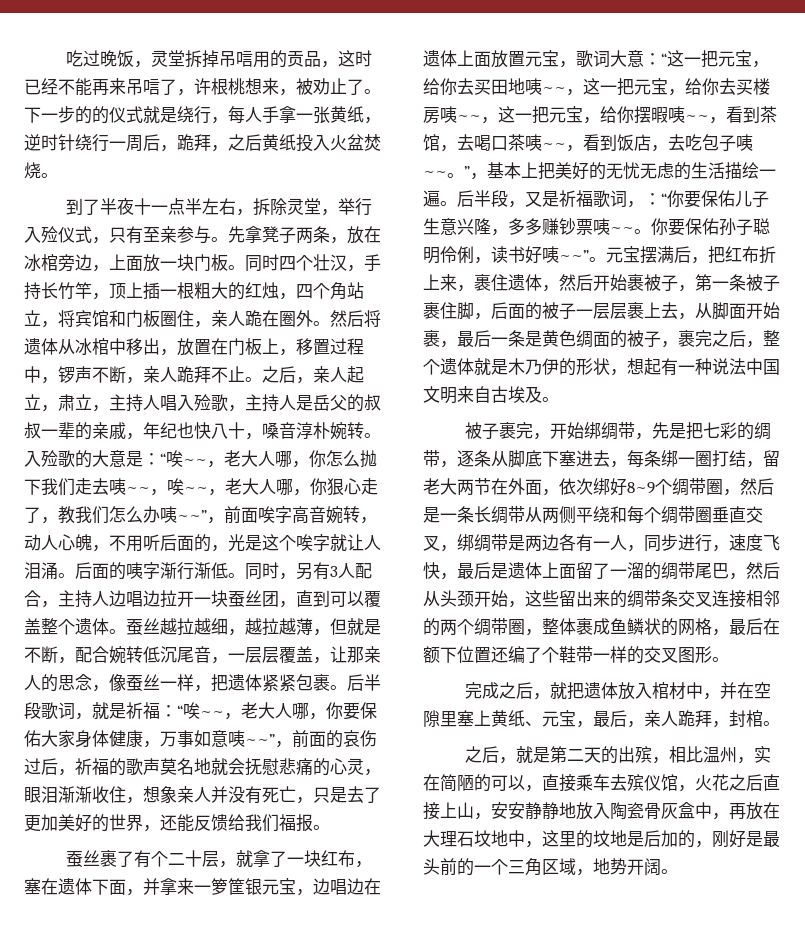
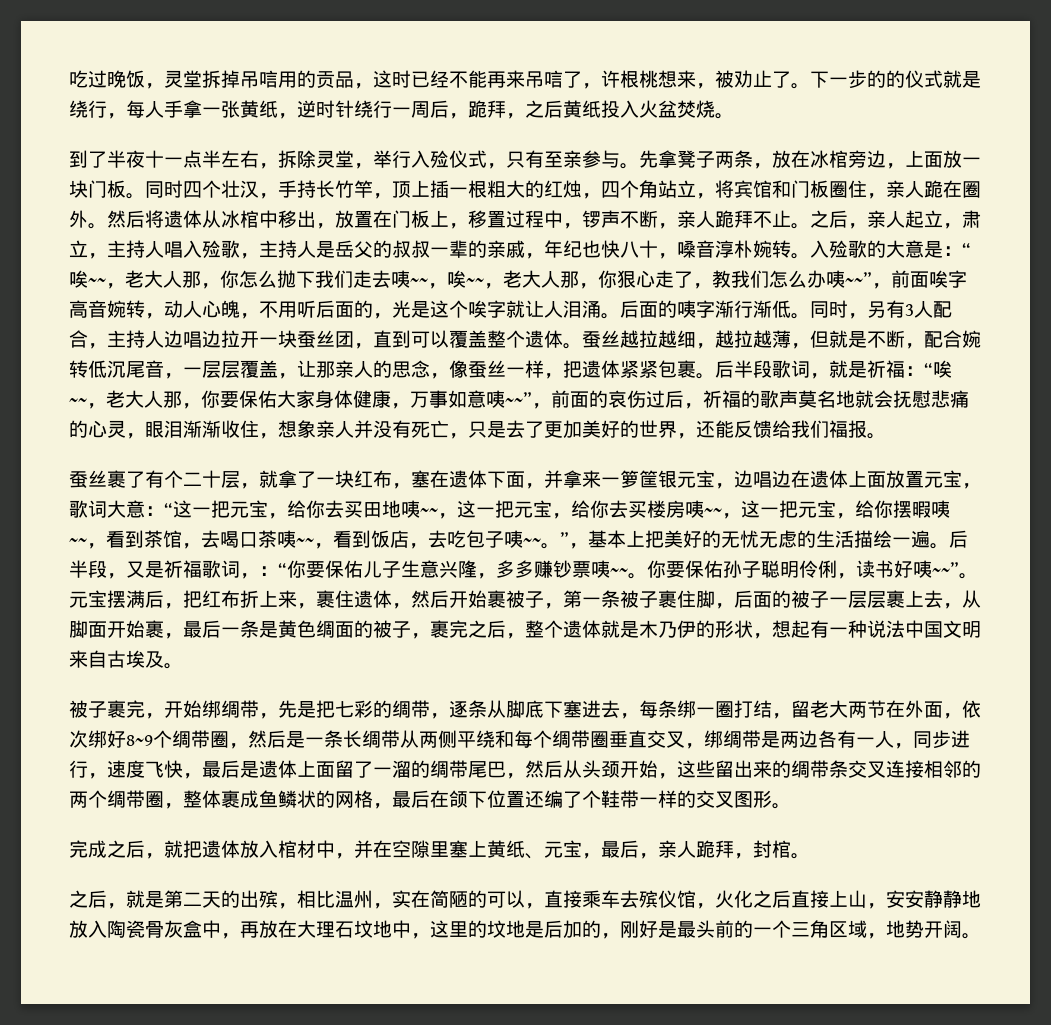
- 入殓歌的大意是：“唉~~，老大人哪，你怎么抛下我们走去咦~~，唉~~，老大人哪，你狠心走了，教我们怎么办咦~~”，前面唉字高音婉转，动人心魄，不用听后面的，光是这个唉字就让人泪涌。
+ 入殓歌的大意是：“唉~~，老大人那，你怎么抛下我们走去咦~~，唉~~，老大人那，你狠心走了，教我们怎么办咦~~”，前面唉字高音婉转，动人心魄，不用听后面的，光是这个唉字就让人泪涌。
- 后半段歌词，就是祈福：“唉~~，老大人哪，你要保佑大家身体健康，万事如意咦~~”，前面的哀伤过后，祈福的歌声莫名地就会抚慰悲痛的心灵，眼泪渐渐收住，想象亲人并没有死亡，只是去了更加美好的世界，还能反馈给我们福报。
+ 后半段歌词，就是祈福：“唉~~，老大人那，你要保佑大家身体健康，万事如意咦~~”，前面的哀伤过后，祈福的歌声莫名地就会抚慰悲痛的心灵，眼泪渐渐收住，想象亲人并没有死亡，只是去了更加美好的世界，还能反馈给我们福报。
- 被子裹完，开始绑绸带，先是把七彩的绸带，逐条从脚底下塞进去，每条绑一圈打结，留老大两节在外面，依次绑好8~9个绸带圈，然后是一条长绸带从两侧平绕和每个绸带圈垂直交叉，绑绸带是两边各有一人，同步进行，速度飞快，最后是遗体上面留了一溜的绸带尾巴，然后从头颈开始，这些留出来的绸带条交叉连接相邻的两个绸带圈，整体裹成鱼鳞状的网格，最后在额下位置还编了个鞋带一样的交叉图形。
+ 被子裹完，开始绑绸带，先是把七彩的绸带，逐条从脚底下塞进去，每条绑一圈打结，留老大两节在外面，依次绑好8~9个绸带圈，然后是一条长绸带从两侧平绕和每个绸带圈垂直交叉，绑绸带是两边各有一人，同步进行，速度飞快，最后是遗体上面留了一溜的绸带尾巴，然后从头颈开始，这些留出来的绸带条交叉连接相邻的两个绸带圈，整体裹成鱼鳞状的网格，最后在颌下位置还编了个鞋带一样的交叉图形。
- 之后，就是第二天的出殡，相比温州，实在简陋的可以，直接乘车去殡仪馆，火花之后直接上山，安安静静地放入陶瓷骨灰盒中，再放在大理石坟地中，这里的坟地是后加的，刚好是最头前的一个三角区域，地势开阔。
+ 之后，就是第二天的出殡，相比温州，实在简陋的可以，直接乘车去殡仪馆，火化之后直接上山，安安静静地放入陶瓷骨灰盒中，再放在大理石坟地中，这里的坟地是后加的，刚好是最头前的一个三角区域，地势开阔。

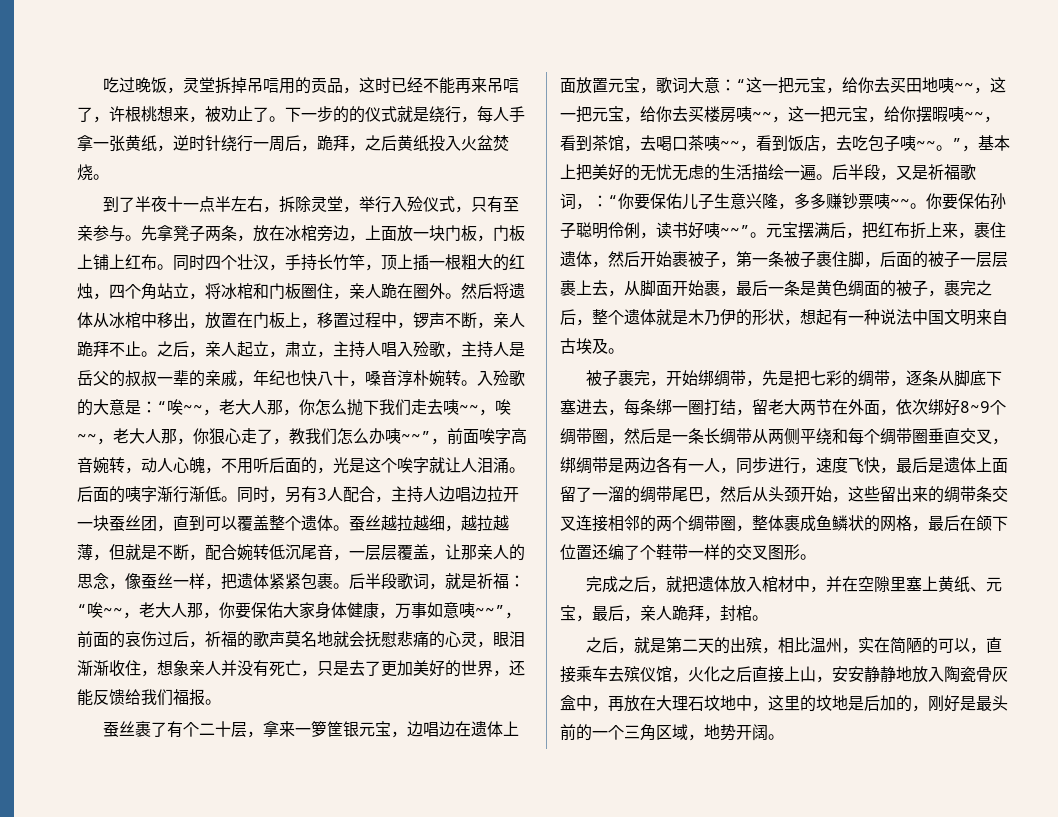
- 先拿凳子两条，放在冰棺旁边，上面放一块门板。
+ 先拿凳子两条，放在冰棺旁边，上面放一块门板，门板上铺上红布。
- 同时四个壮汉，手持长竹竿，顶上插一根粗大的红烛，四个角站立，将宾馆和门板圈住，亲人跪在圈外。
+ 同时四个壮汉，手持长竹竿，顶上插一根粗大的红烛，四个角站立，将冰棺和门板圈住，亲人跪在圈外。
- 蚕丝裹了有个二十层，就拿了一块红布，塞在遗体下面，并拿来一箩筐银元宝，边唱边在遗体上面放置元宝，歌词大意：
+ 蚕丝裹了有个二十层，拿来一箩筐银元宝，边唱边在遗体上面放置元宝，歌词大意：

